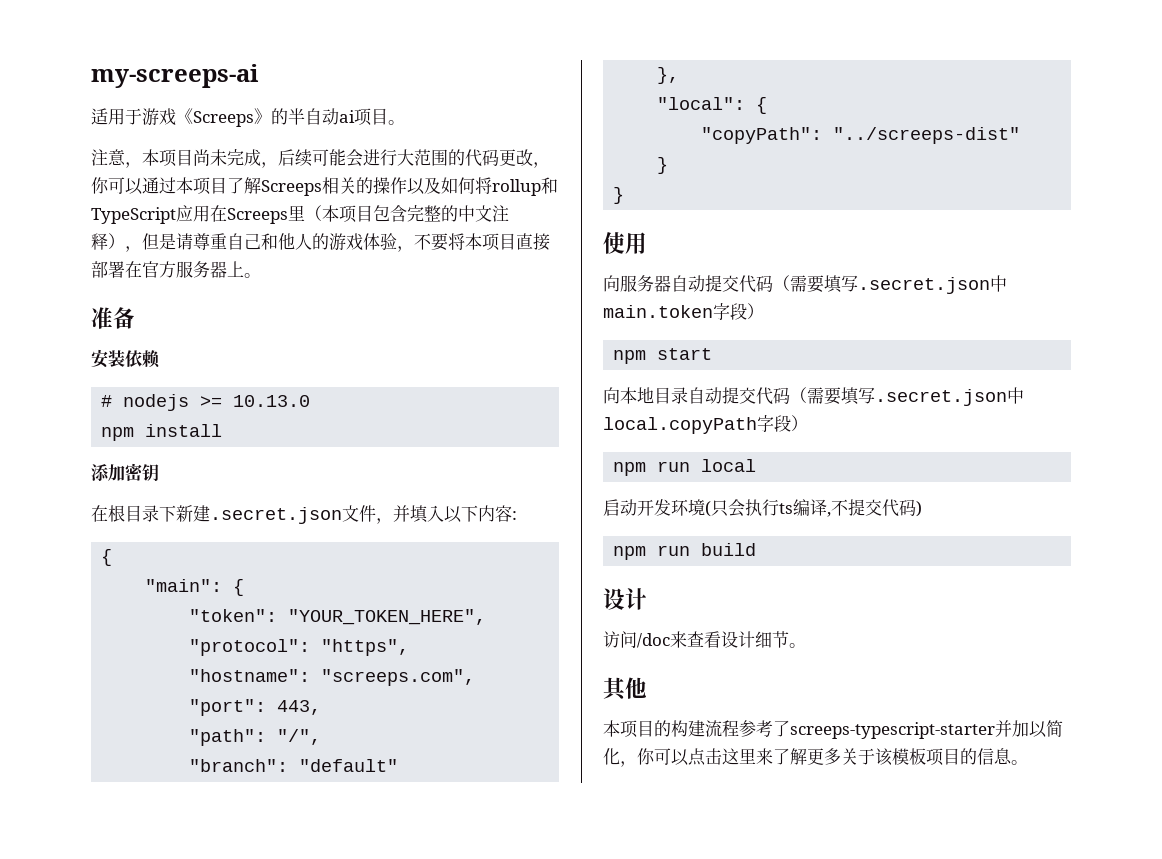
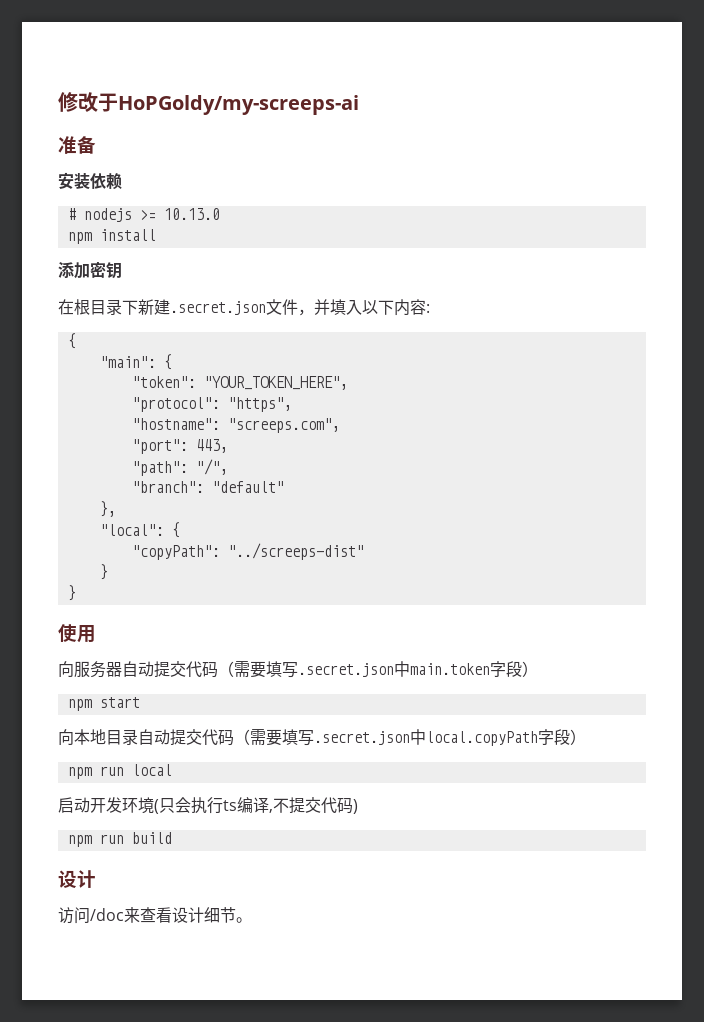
- my-screeps-ai
- 适用于游戏《Screeps》的半自动ai项目。
- 注意，本项目尚未完成，后续可能会进行大范围的代码更改，你可以通过本项目了解Screeps相关的操作以及如何将rollup和TypeScript应用在Screeps里（本项目包含完整的中文注释），但是请尊重自己和他人的游戏体验，不要将本项目直接部署在官方服务器上。
+ 修改于HoPGoldy/my-screeps-ai
- 其他
- 本项目的构建流程参考了screeps-typescript-starter并加以简化，你可以点击这里来了解更多关于该模板项目的信息。

